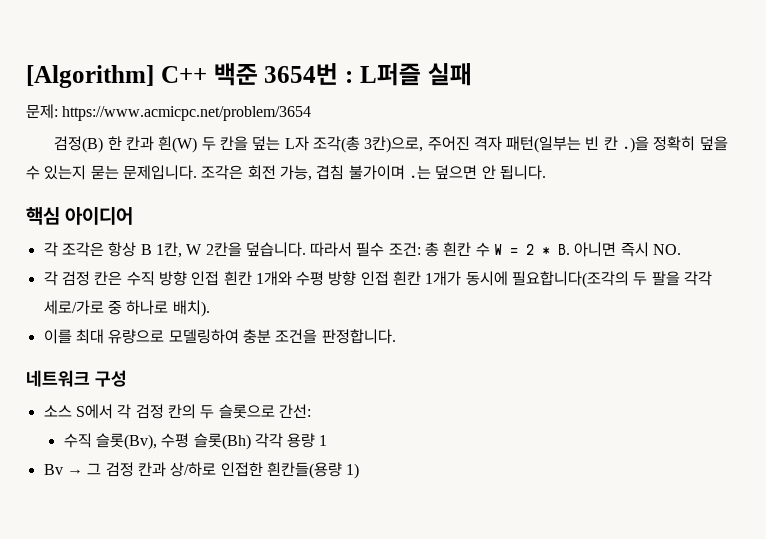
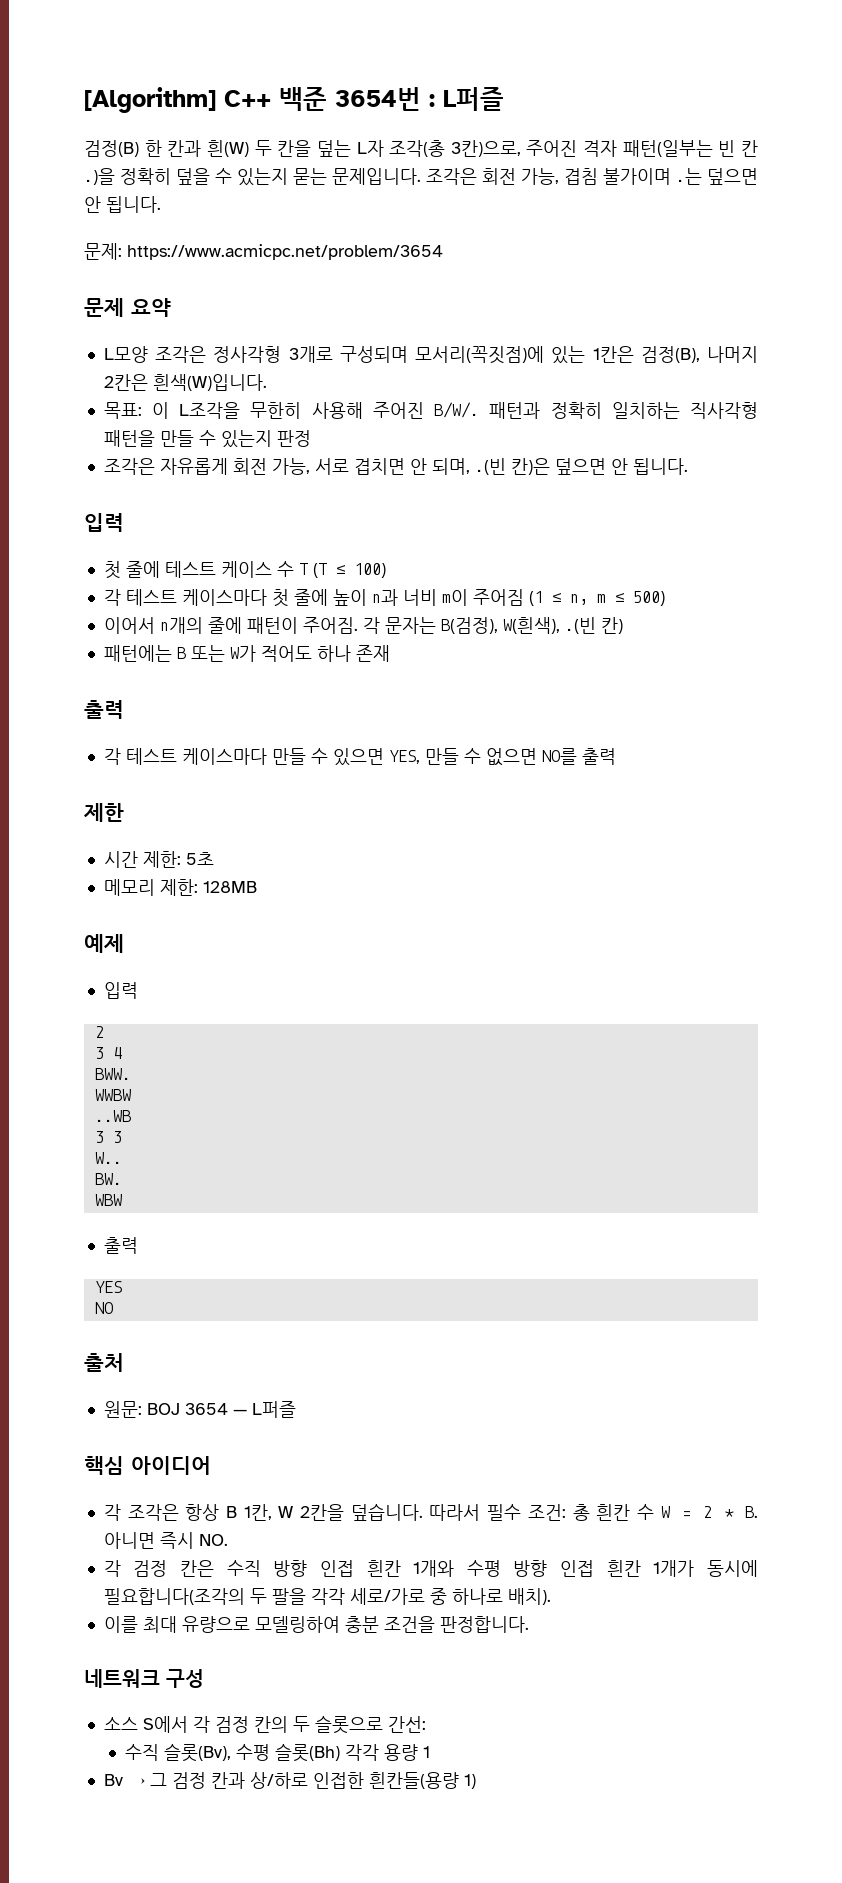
- [Algorithm] C++ 백준 3654번 : L퍼즐 실패
- 문제: https://www.acmicpc.net/problem/3654
+ [Algorithm] C++ 백준 3654번 : L퍼즐
+ 문제: https://www.acmicpc.net/problem/3654
+ 문제 요약
+ L모양 조각은 정사각형 3개로 구성되며 모서리(꼭짓점)에 있는 1칸은 검정(B), 나머지 2칸은 흰색(W)입니다.
+ 목표: 이 L조각을 무한히 사용해 주어진 B/W/. 패턴과 정확히 일치하는 직사각형 패턴을 만들 수 있는지 판정
+ 조각은 자유롭게 회전 가능, 서로 겹치면 안 되며, .(빈 칸)은 덮으면 안 됩니다.
+ 입력
+ 첫 줄에 테스트 케이스 수 T (T ≤ 100)
+ 각 테스트 케이스마다 첫 줄에 높이 n과 너비 m이 주어짐 (1 ≤ n, m ≤ 500)
+ 이어서 n개의 줄에 패턴이 주어짐. 각 문자는 B(검정), W(흰색), .(빈 칸)
+ 패턴에는 B 또는 W가 적어도 하나 존재
+ 출력
+ 각 테스트 케이스마다 만들 수 있으면 YES, 만들 수 없으면 NO를 출력
+ 제한
+ 시간 제한: 5초
+ 메모리 제한: 128MB
+ 예제
+ 입력
+ 2
+ 3 4
+ BWW.
+ WWBW
+ ..WB
+ 3 3
+ W..
+ BW.
+ WBW
+ 출력
+ YES
+ NO
+ 출처
+ 원문: BOJ 3654 — L퍼즐

